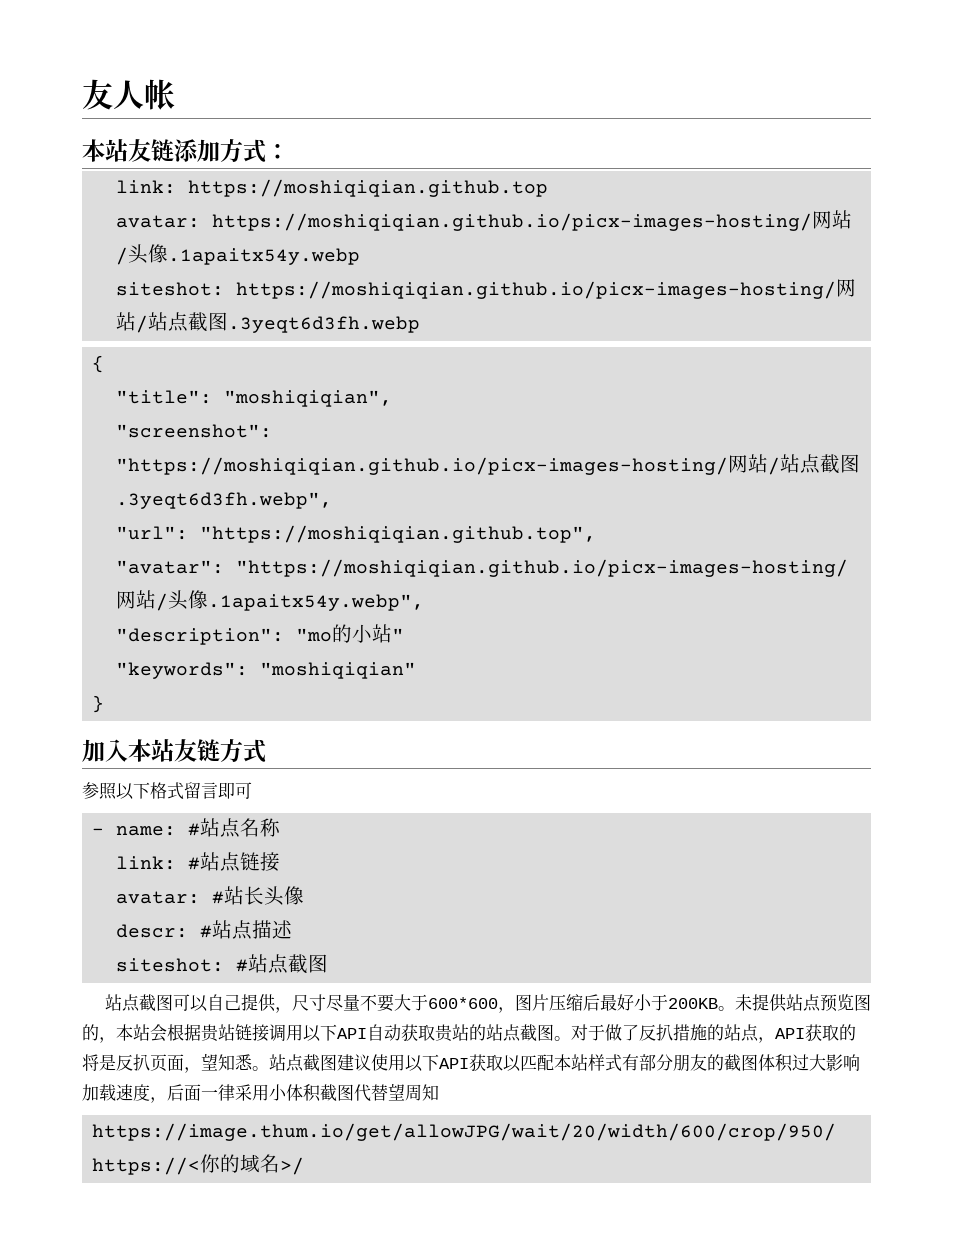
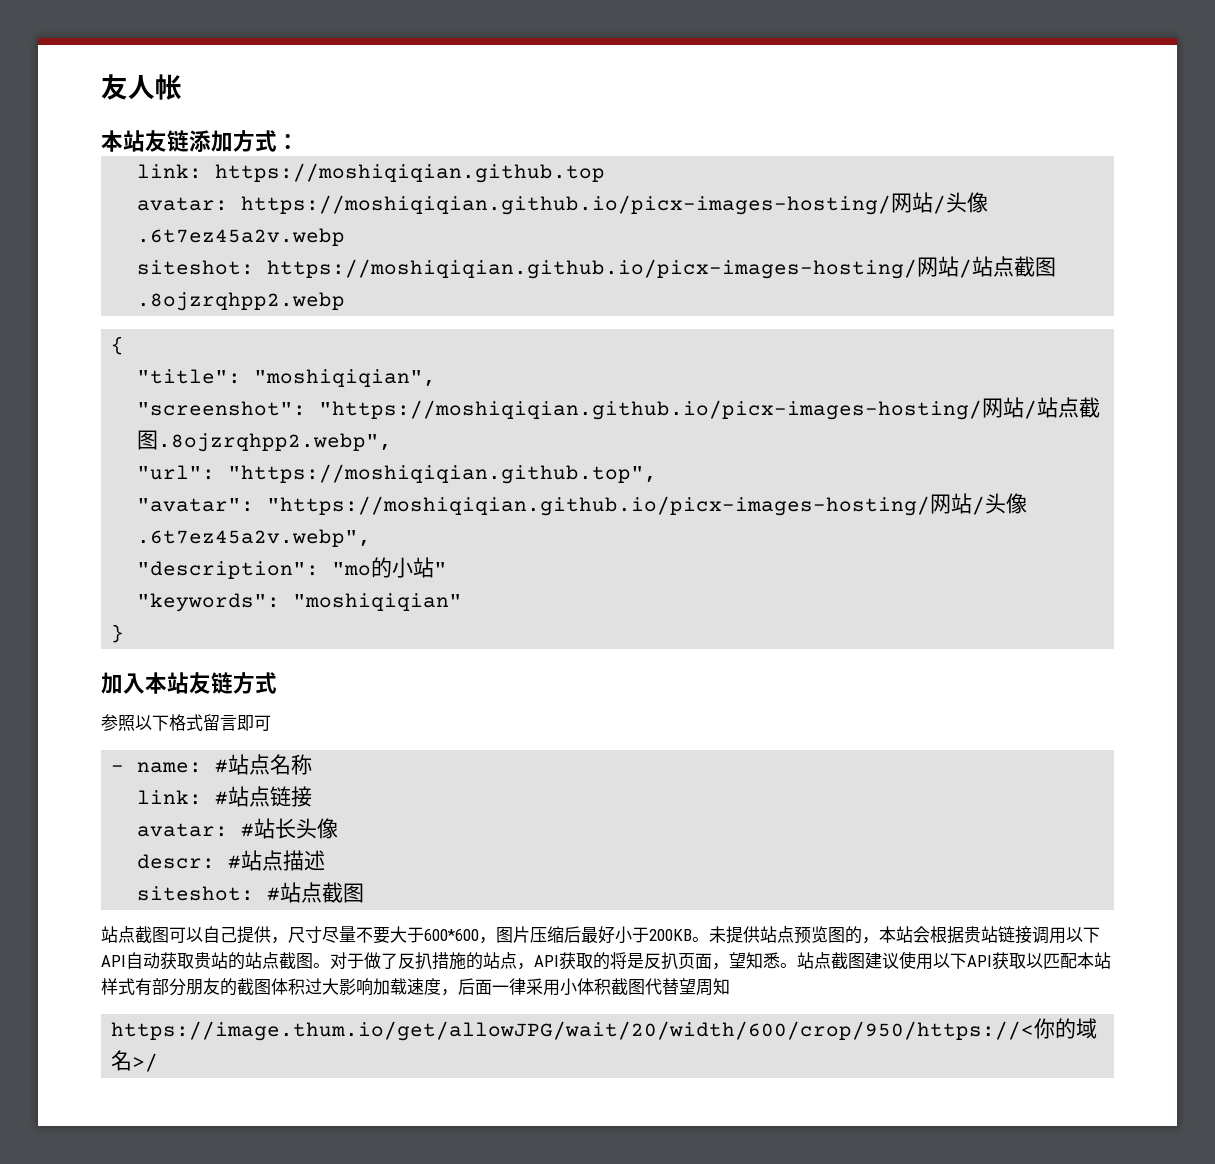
- avatar: https://moshiqiqian.github.io/picx-images-hosting/网站/头像.1apaitx54y.webp
+ avatar: https://moshiqiqian.github.io/picx-images-hosting/网站/头像.6t7ez45a2v.webp
- siteshot: https://moshiqiqian.github.io/picx-images-hosting/网站/站点截图.3yeqt6d3fh.webp
+ siteshot: https://moshiqiqian.github.io/picx-images-hosting/网站/站点截图.8ojzrqhpp2.webp
- "screenshot": "https://moshiqiqian.github.io/picx-images-hosting/网站/站点截图.3yeqt6d3fh.webp",
+ "screenshot": "https://moshiqiqian.github.io/picx-images-hosting/网站/站点截图.8ojzrqhpp2.webp",
- "avatar": "https://moshiqiqian.github.io/picx-images-hosting/网站/头像.1apaitx54y.webp",
+ "avatar": "https://moshiqiqian.github.io/picx-images-hosting/网站/头像.6t7ez45a2v.webp",

